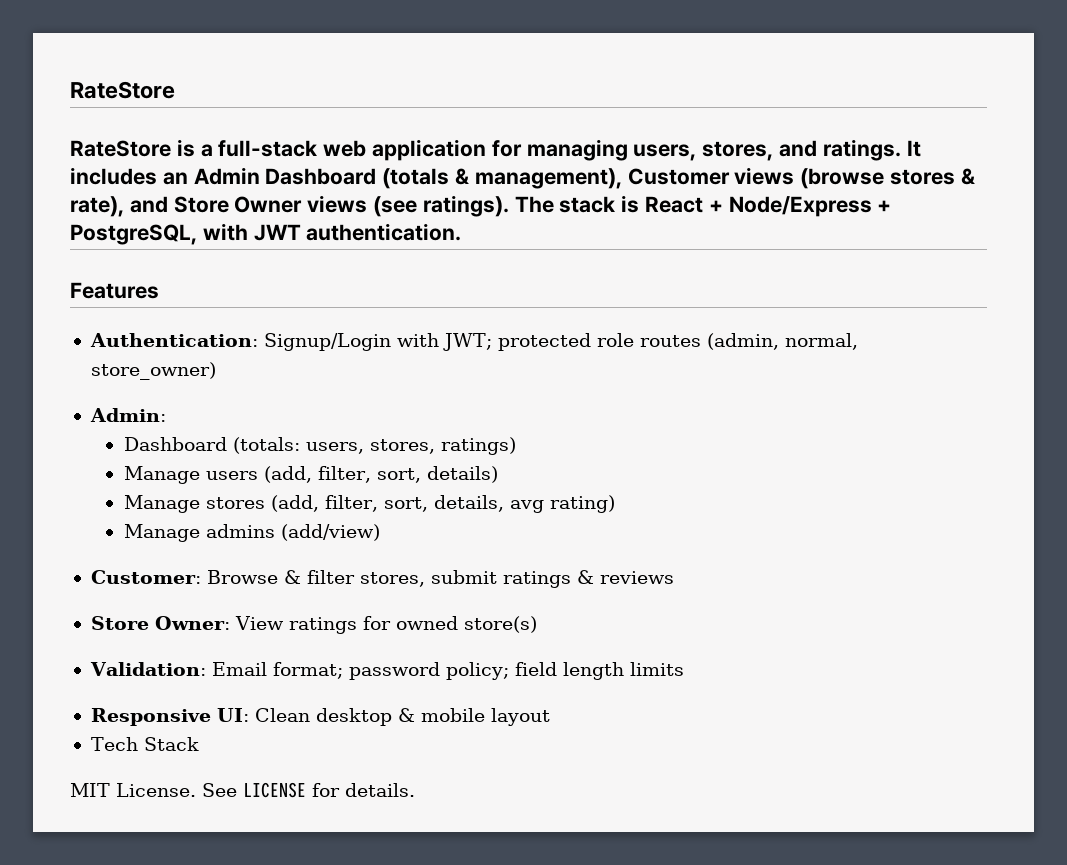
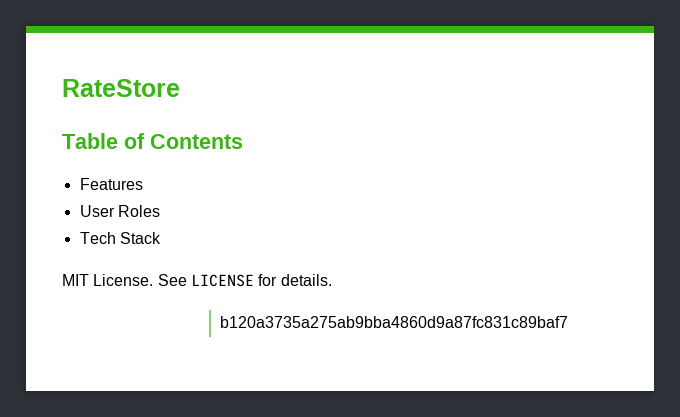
- RateStore is a full‑stack web application for managing users, stores, and ratings. It includes an Admin Dashboard (totals & management), Customer views (browse stores & rate), and Store Owner views (see ratings). The stack is React + Node/Express + PostgreSQL, with JWT authentication.
+ Table of Contents
  Features
- Authentication: Signup/Login with JWT; protected role routes (admin, normal, store_owner)
- Admin:
- Dashboard (totals: users, stores, ratings)
- Manage users (add, filter, sort, details)
- Manage stores (add, filter, sort, details, avg rating)
- Manage admins (add/view)
- Customer: Browse & filter stores, submit ratings & reviews
- Store Owner: View ratings for owned store(s)
- Validation: Email format; password policy; field length limits
- Responsive UI: Clean desktop & mobile layout
+ User Roles
+ b120a3735a275ab9bba4860d9a87fc831c89baf7

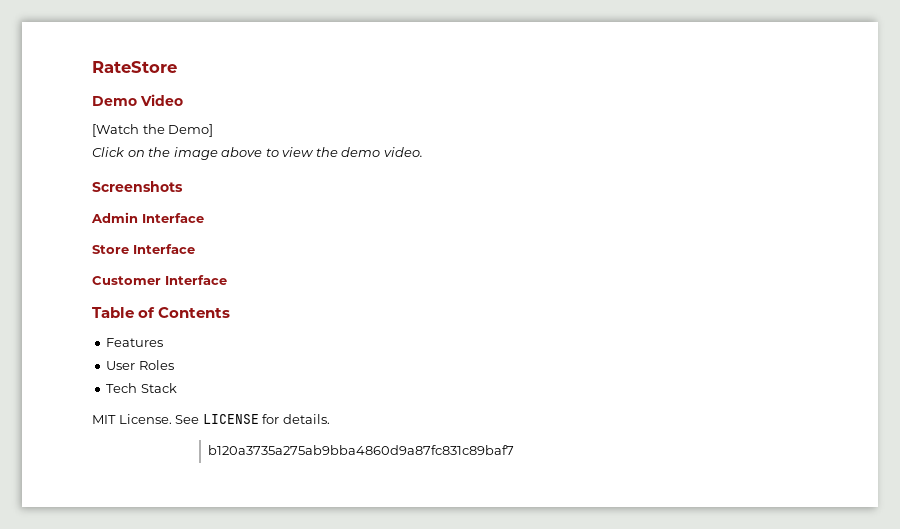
+ Demo Video
+ [Watch the Demo]
+ Click on the image above to view the demo video.
+ Screenshots
+ Admin Interface
+ Store Interface
+ Customer Interface

